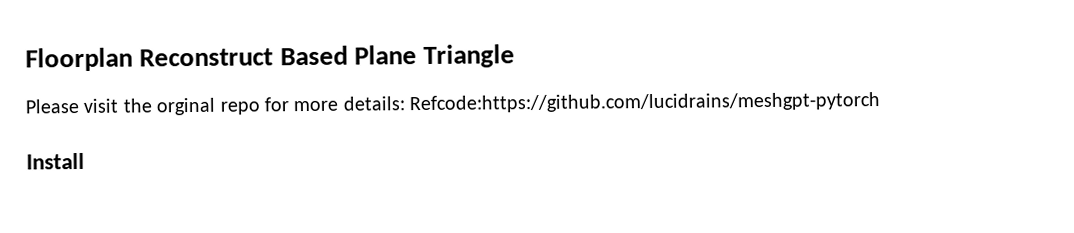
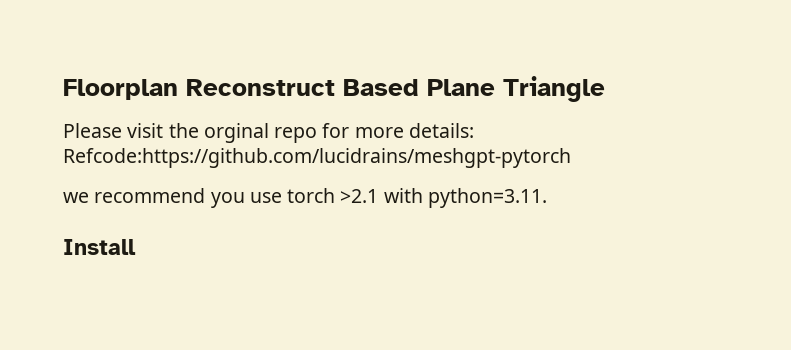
+ we recommend you use torch >2.1 with python=3.11.

